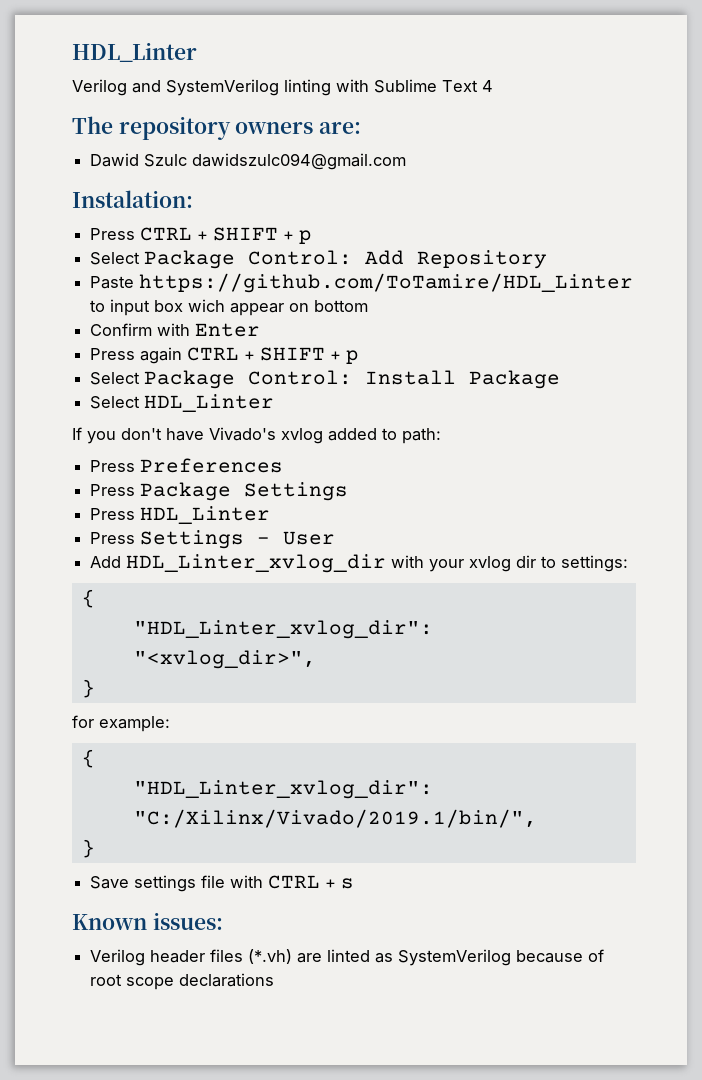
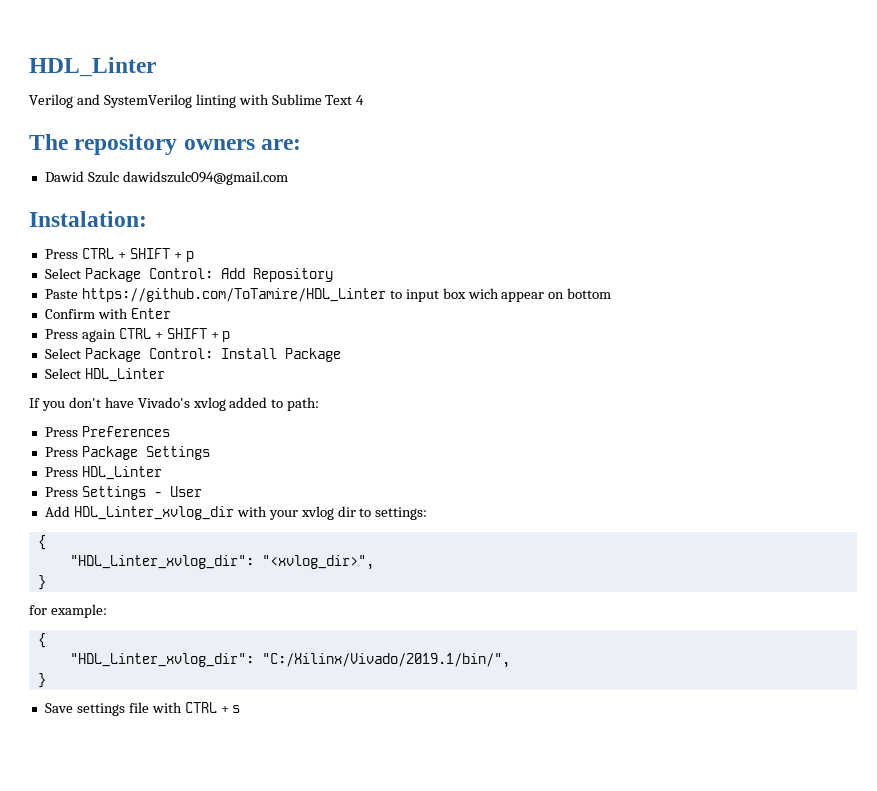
- Known issues:
- Verilog header files (*.vh) are linted as SystemVerilog because of root scope declarations

